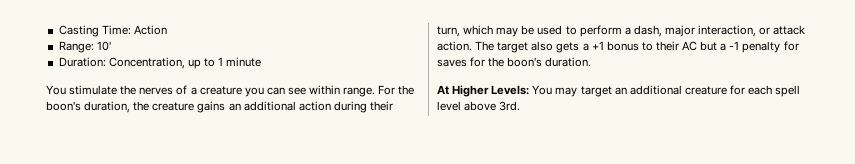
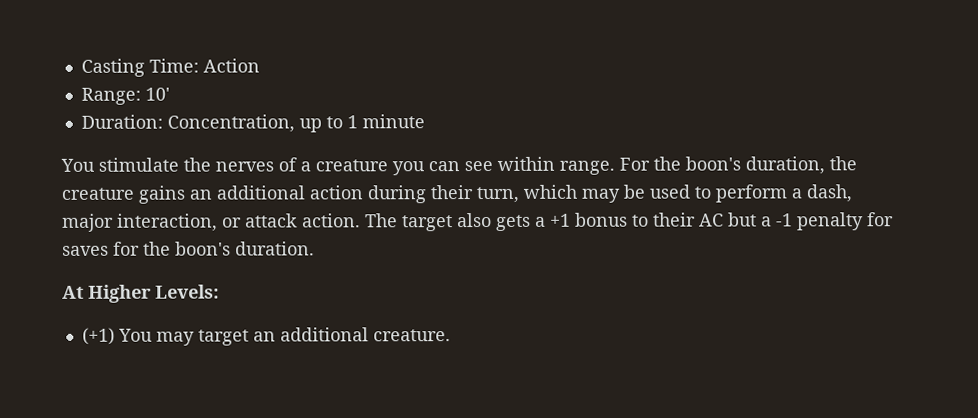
- At Higher Levels: You may target an additional creature for each spell level above 3rd.
+ At Higher Levels:
+ (+1) You may target an additional creature.

